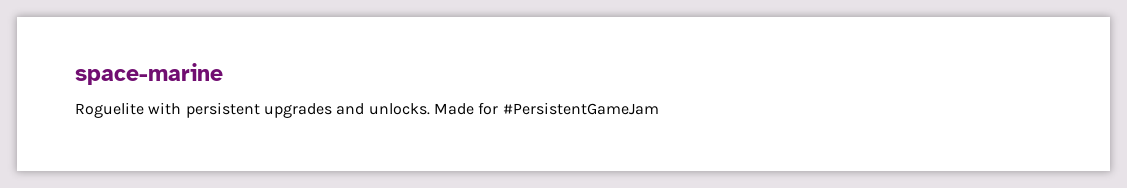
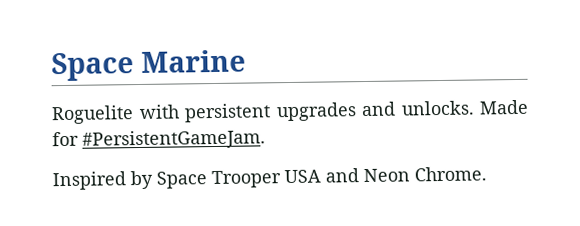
- space-marine
+ Space Marine
- Made for #PersistentGameJam
+ Made for #PersistentGameJam.
+ Inspired by Space Trooper USA and Neon Chrome.

